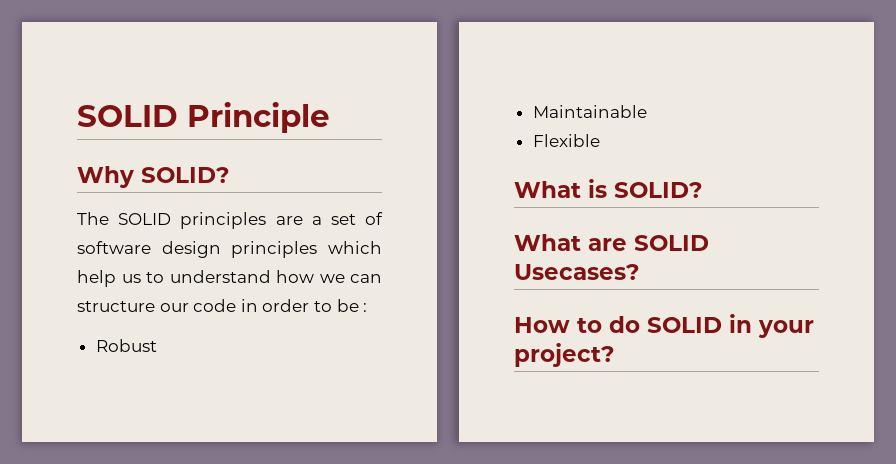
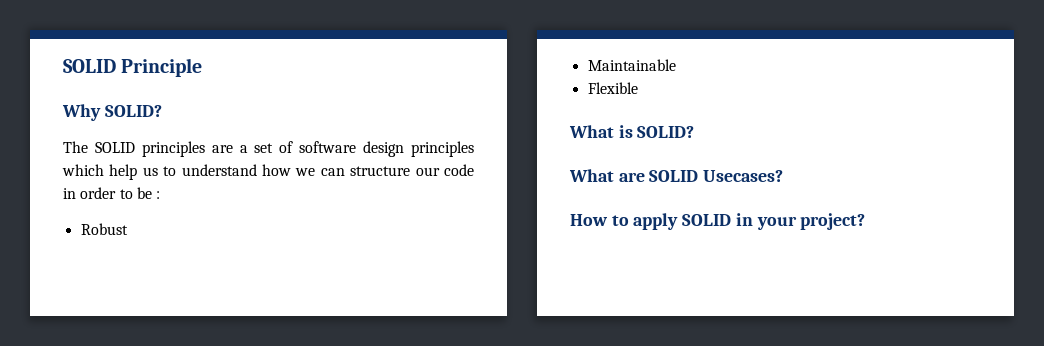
- How to do SOLID in your project?
+ How to apply SOLID in your project?

